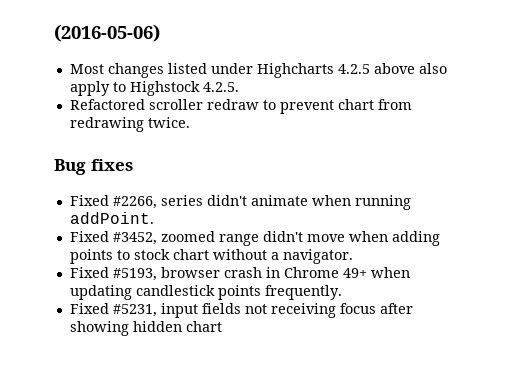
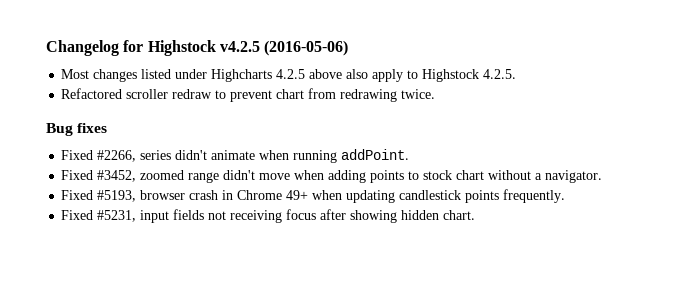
- (2016-05-06)
+ Changelog for Highstock v4.2.5 (2016-05-06)
- Fixed #5231, input fields not receiving focus after showing hidden chart
+ Fixed #5231, input fields not receiving focus after showing hidden chart.

